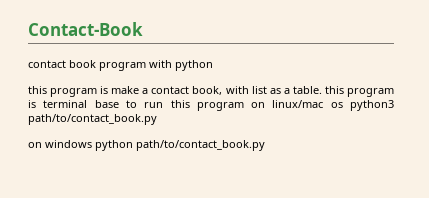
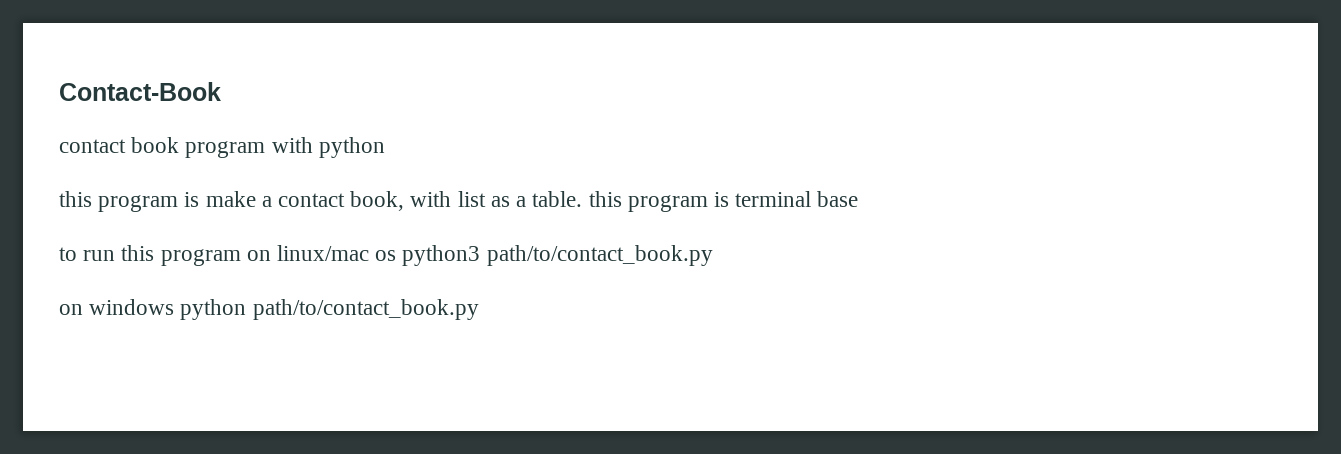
- this program is make a contact book, with list as a table. this program is terminal base to run this program on linux/mac os python3 path/to/contact_book.py
+ this program is make a contact book, with list as a table. this program is terminal base
+ to run this program on linux/mac os python3 path/to/contact_book.py

